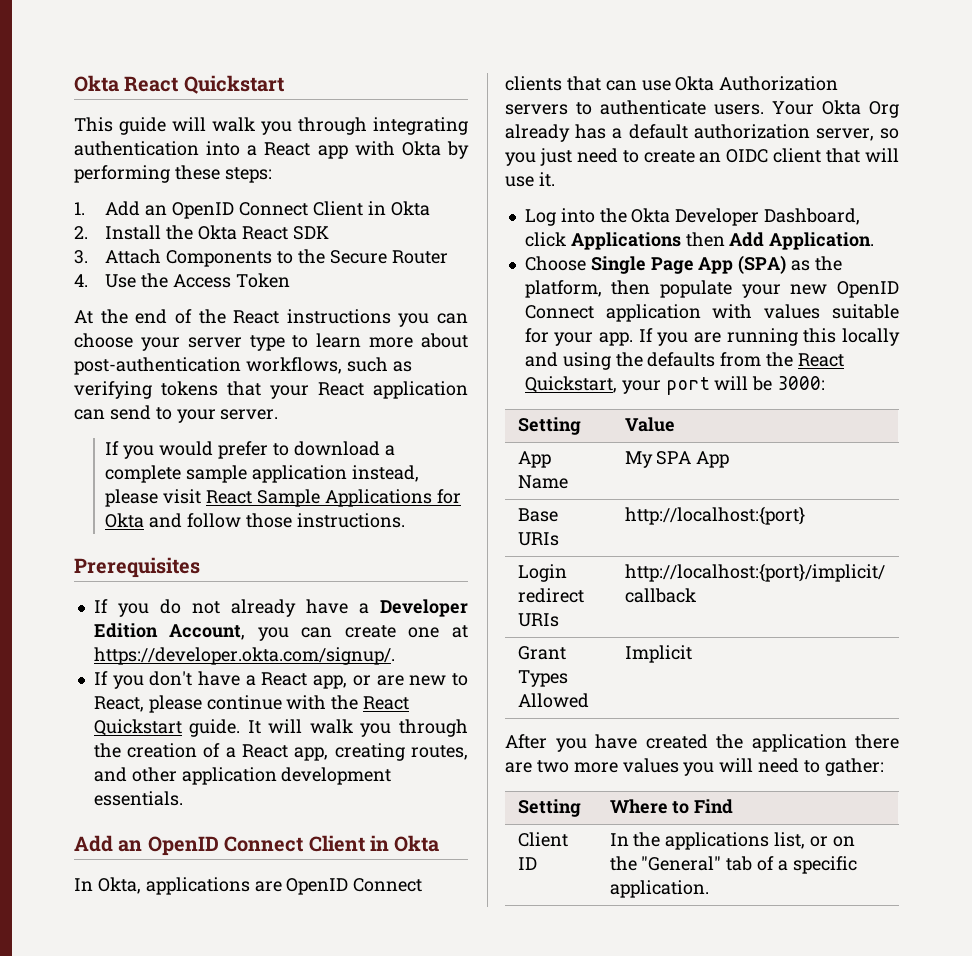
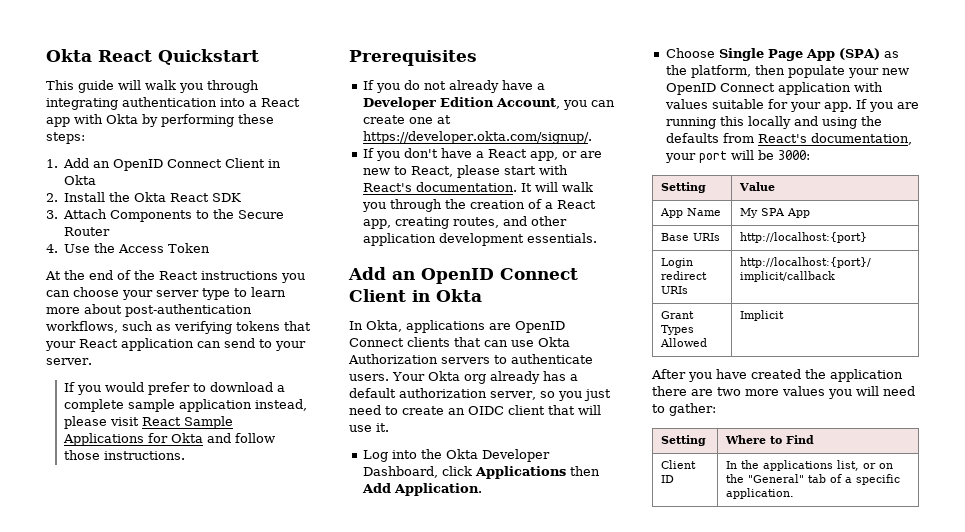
- If you don't have a React app, or are new to React, please continue with the React Quickstart guide.
+ If you don't have a React app, or are new to React, please start with React's documentation.
- Your Okta Org already has a default authorization server, so you just need to create an OIDC client that will use it.
+ Your Okta org already has a default authorization server, so you just need to create an OIDC client that will use it.
- If you are running this locally and using the defaults from the React Quickstart, your port will be 3000:
+ If you are running this locally and using the defaults from React's documentation, your port will be 3000:

